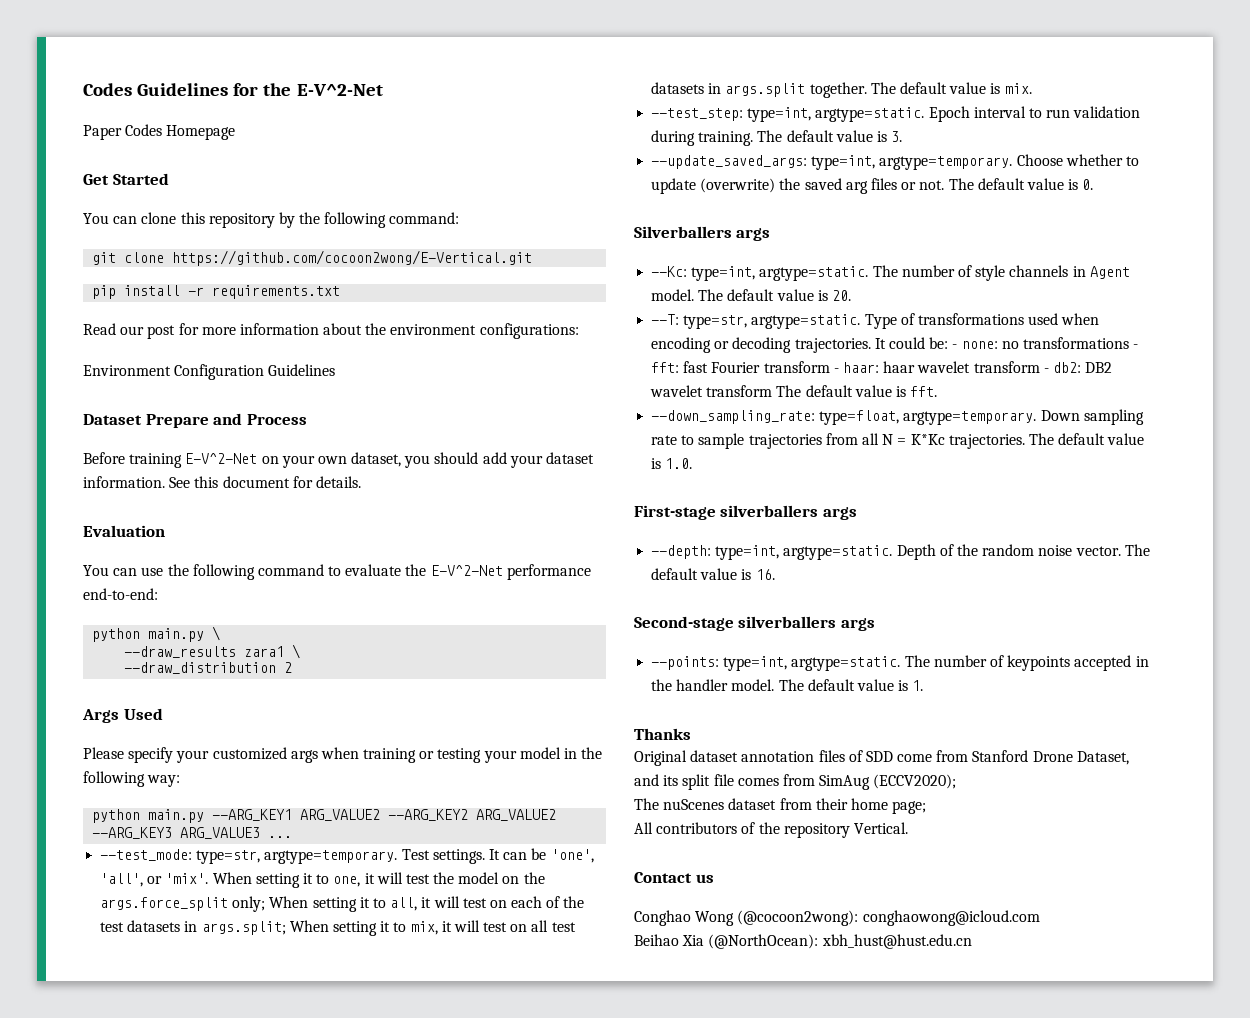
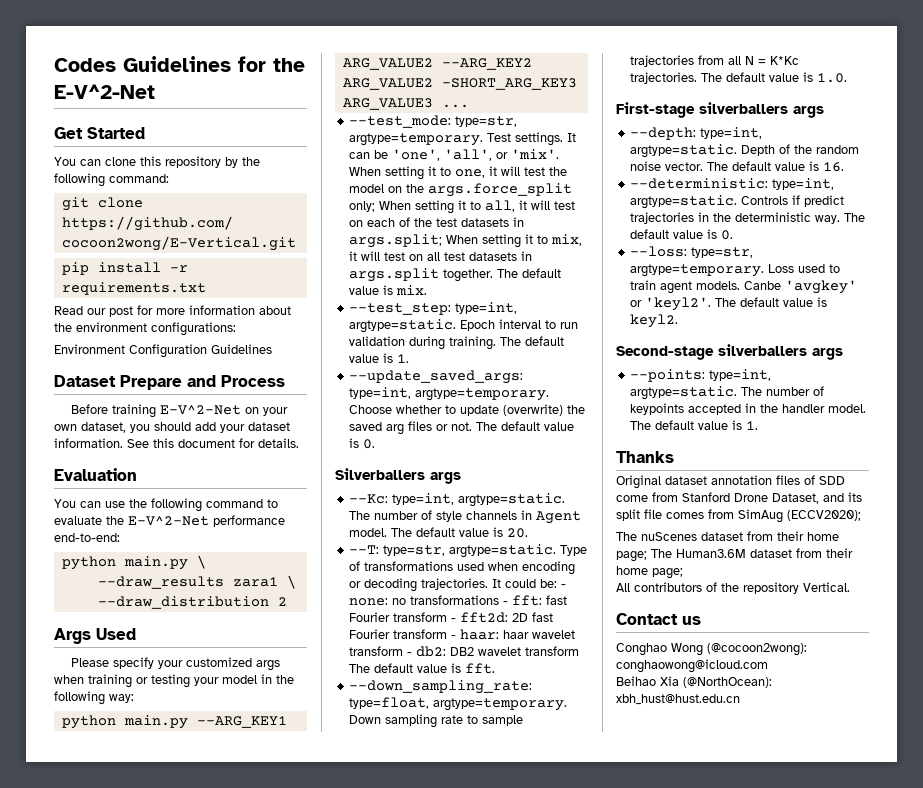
- Paper Codes Homepage
- python main.py --ARG_KEY1 ARG_VALUE2 --ARG_KEY2 ARG_VALUE2 --ARG_KEY3 ARG_VALUE3 ...
+ python main.py --ARG_KEY1 ARG_VALUE2 --ARG_KEY2 ARG_VALUE2 -SHORT_ARG_KEY3 ARG_VALUE3 ...
- Epoch interval to run validation during training. The default value is 3.
+ Epoch interval to run validation during training. The default value is 1.
- It could be: - none: no transformations - fft: fast Fourier transform - haar: haar wavelet transform - db2: DB2 wavelet transform The default value is fft.
+ It could be: - none: no transformations - fft: fast Fourier transform - fft2d: 2D fast Fourier transform - haar: haar wavelet transform - db2: DB2 wavelet transform The default value is fft.
+ --deterministic: type=int, argtype=static. Controls if predict trajectories in the deterministic way. The default value is 0.
+ --loss: type=str, argtype=temporary. Loss used to train agent models. Canbe 'avgkey' or 'keyl2'. The default value is keyl2.
- The nuScenes dataset from their home page;
+ The nuScenes dataset from their home page; The Human3.6M dataset from their home page;

